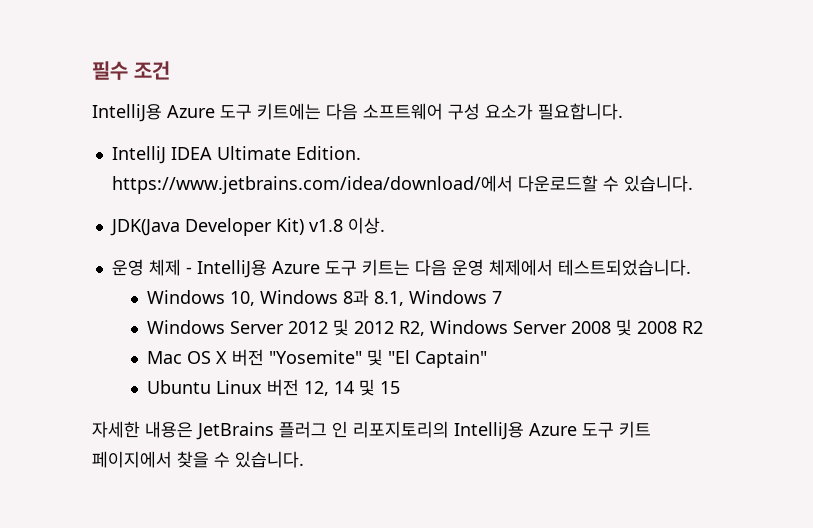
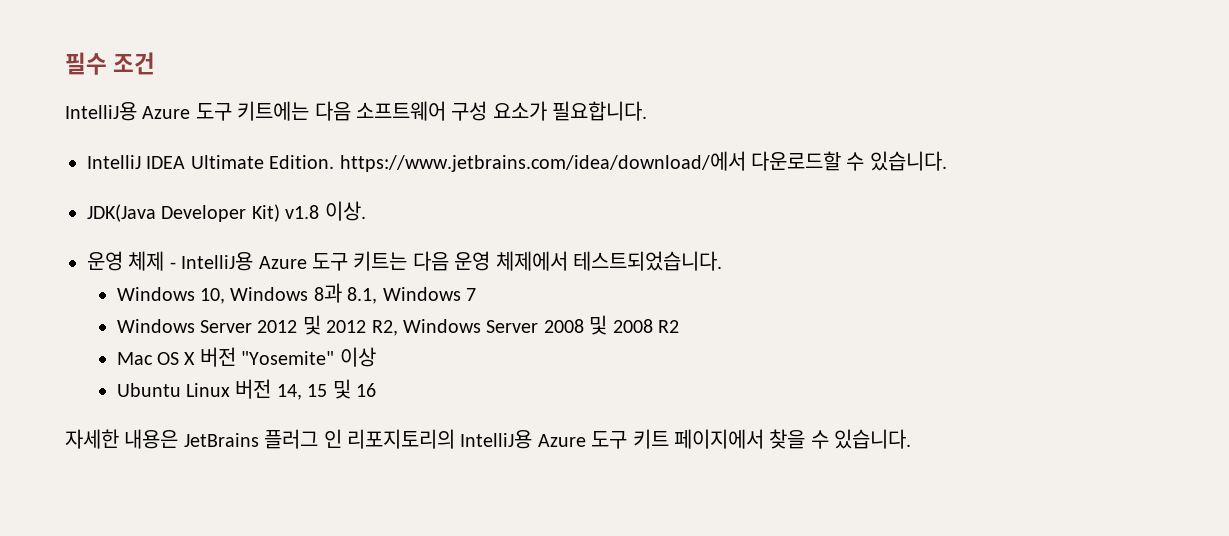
- Mac OS X 버전 "Yosemite" 및 "El Captain"
+ Mac OS X 버전 "Yosemite" 이상
- Ubuntu Linux 버전 12, 14 및 15
+ Ubuntu Linux 버전 14, 15 및 16

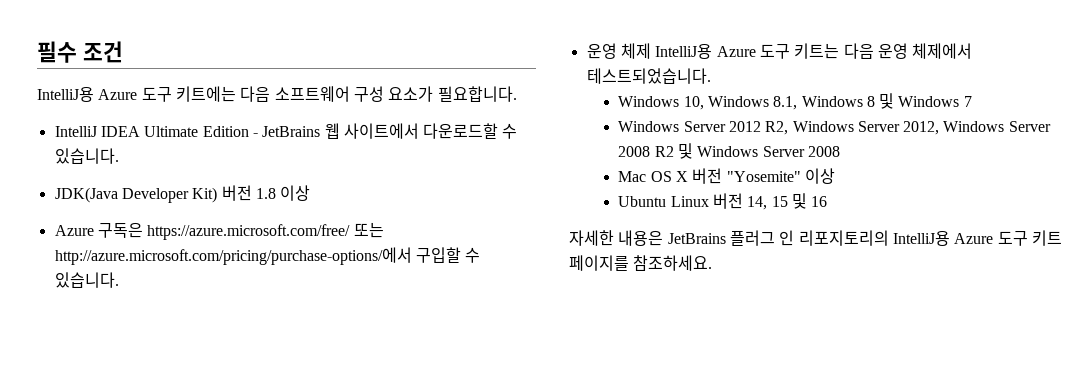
- IntelliJ IDEA Ultimate Edition. https://www.jetbrains.com/idea/download/에서 다운로드할 수 있습니다.
+ IntelliJ IDEA Ultimate Edition - JetBrains 웹 사이트에서 다운로드할 수 있습니다.
- JDK(Java Developer Kit) v1.8 이상.
+ JDK(Java Developer Kit) 버전 1.8 이상
+ Azure 구독은 https://azure.microsoft.com/free/ 또는 http://azure.microsoft.com/pricing/purchase-options/에서 구입할 수 있습니다.
- 운영 체제 - IntelliJ용 Azure 도구 키트는 다음 운영 체제에서 테스트되었습니다.
+ 운영 체제 IntelliJ용 Azure 도구 키트는 다음 운영 체제에서 테스트되었습니다.
- Windows 10, Windows 8과 8.1, Windows 7
+ Windows 10, Windows 8.1, Windows 8 및 Windows 7
- Windows Server 2012 및 2012 R2, Windows Server 2008 및 2008 R2
+ Windows Server 2012 R2, Windows Server 2012, Windows Server 2008 R2 및 Windows Server 2008
- 자세한 내용은 JetBrains 플러그 인 리포지토리의 IntelliJ용 Azure 도구 키트 페이지에서 찾을 수 있습니다.
+ 자세한 내용은 JetBrains 플러그 인 리포지토리의 IntelliJ용 Azure 도구 키트 페이지를 참조하세요.

